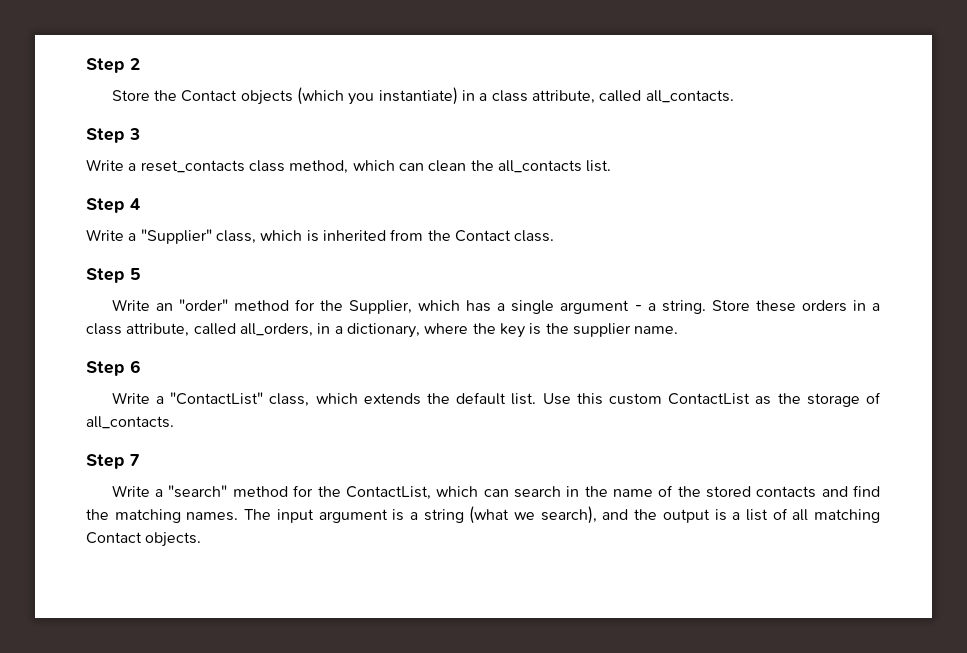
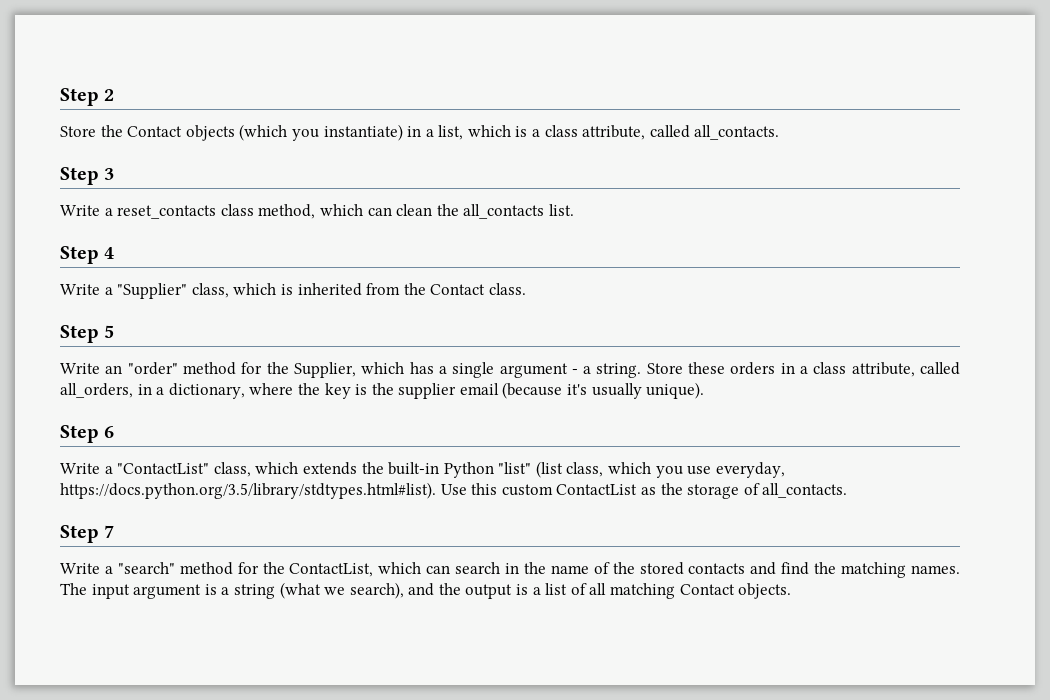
- Store the Contact objects (which you instantiate) in a class attribute, called all_contacts.
+ Store the Contact objects (which you instantiate) in a list, which is a class attribute, called all_contacts.
- Store these orders in a class attribute, called all_orders, in a dictionary, where the key is the supplier name.
+ Store these orders in a class attribute, called all_orders, in a dictionary, where the key is the supplier email (because it's usually unique).
- Write a "ContactList" class, which extends the default list. Use this custom ContactList as the storage of all_contacts.
+ Write a "ContactList" class, which extends the built-in Python "list" (list class, which you use everyday, https://docs.python.org/3.5/library/stdtypes.html#list). Use this custom ContactList as the storage of all_contacts.

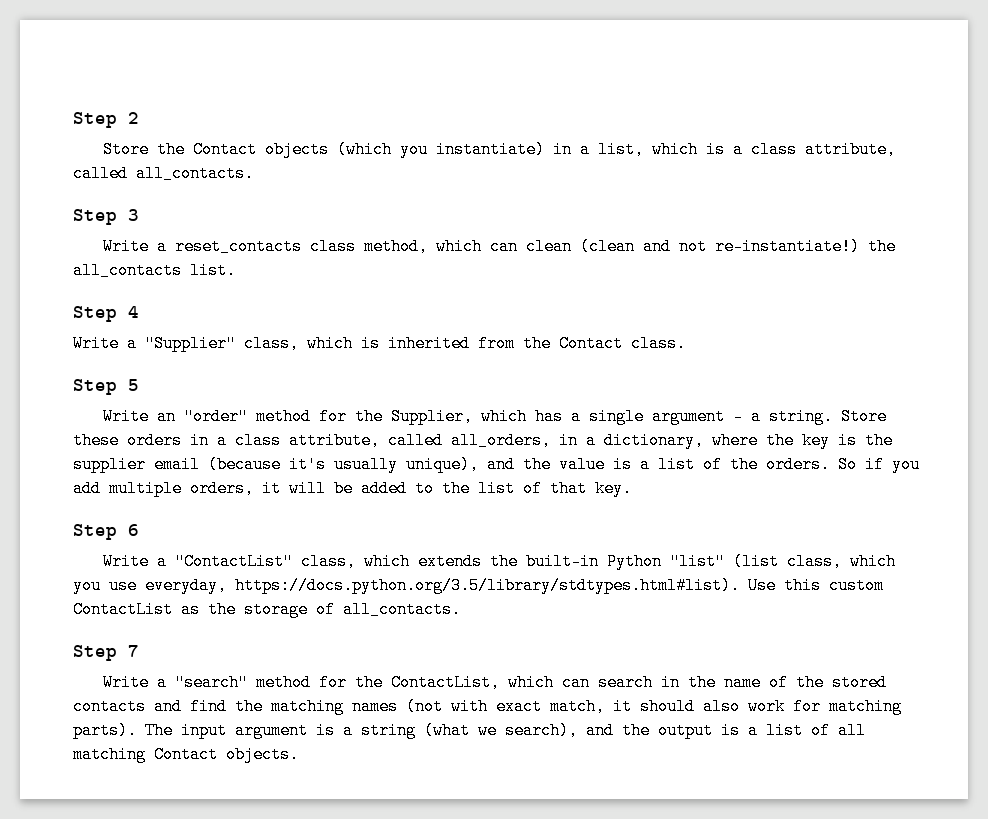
- Write a reset_contacts class method, which can clean the all_contacts list.
+ Write a reset_contacts class method, which can clean (clean and not re-instantiate!) the all_contacts list.
- Store these orders in a class attribute, called all_orders, in a dictionary, where the key is the supplier email (because it's usually unique).
+ Store these orders in a class attribute, called all_orders, in a dictionary, where the key is the supplier email (because it's usually unique), and the value is a list of the orders. So if you add multiple orders, it will be added to the list of that key.
- Write a "search" method for the ContactList, which can search in the name of the stored contacts and find the matching names.
+ Write a "search" method for the ContactList, which can search in the name of the stored contacts and find the matching names (not with exact match, it should also work for matching parts).

